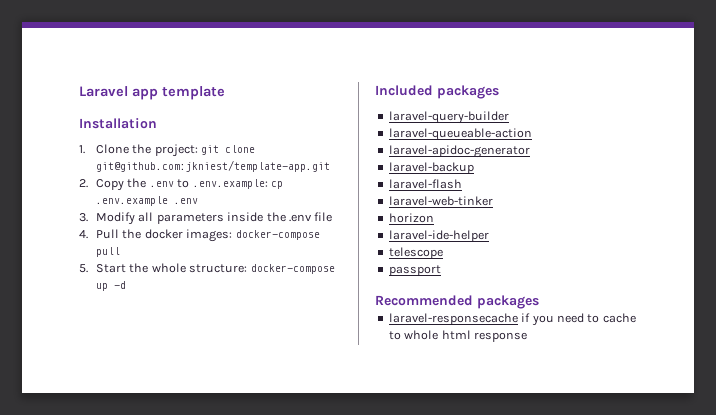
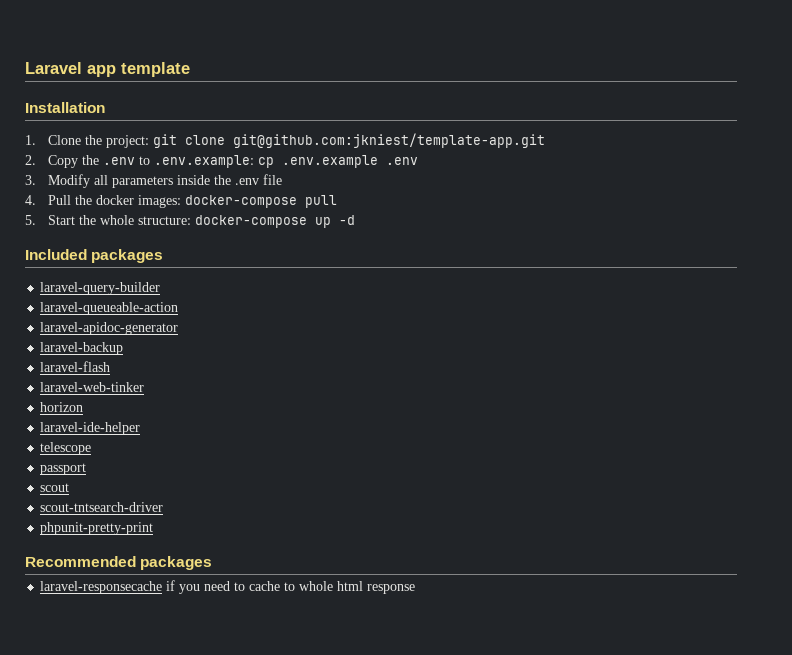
+ scout
+ scout-tntsearch-driver
+ phpunit-pretty-print

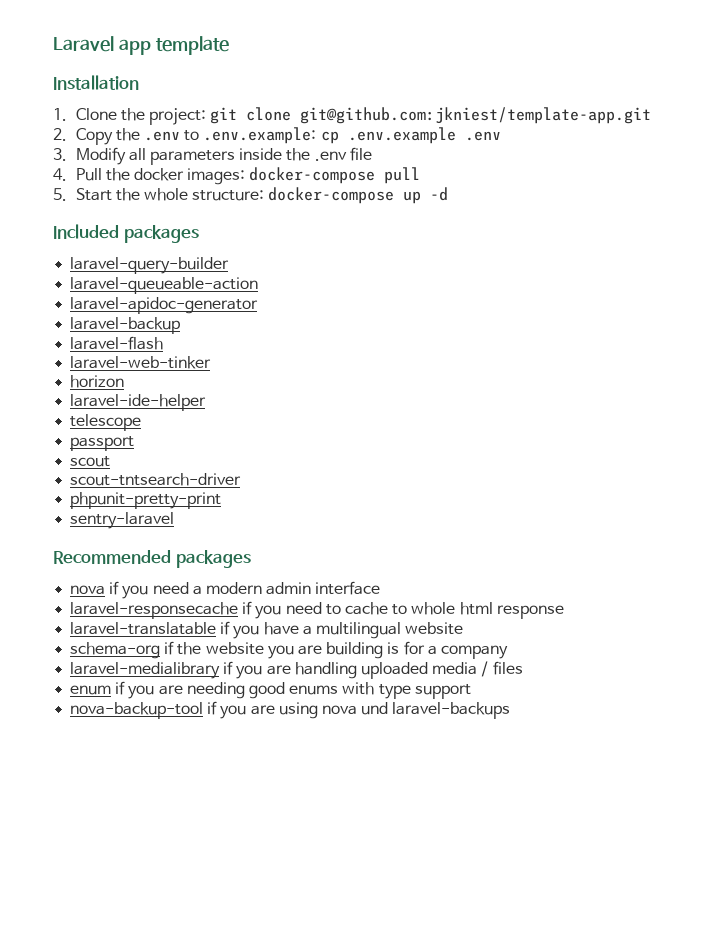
+ sentry-laravel
+ nova if you need a modern admin interface
+ laravel-translatable if you have a multilingual website
+ schema-org if the website you are building is for a company
+ laravel-medialibrary if you are handling uploaded media / files
+ enum if you are needing good enums with type support
+ nova-backup-tool if you are using nova und laravel-backups

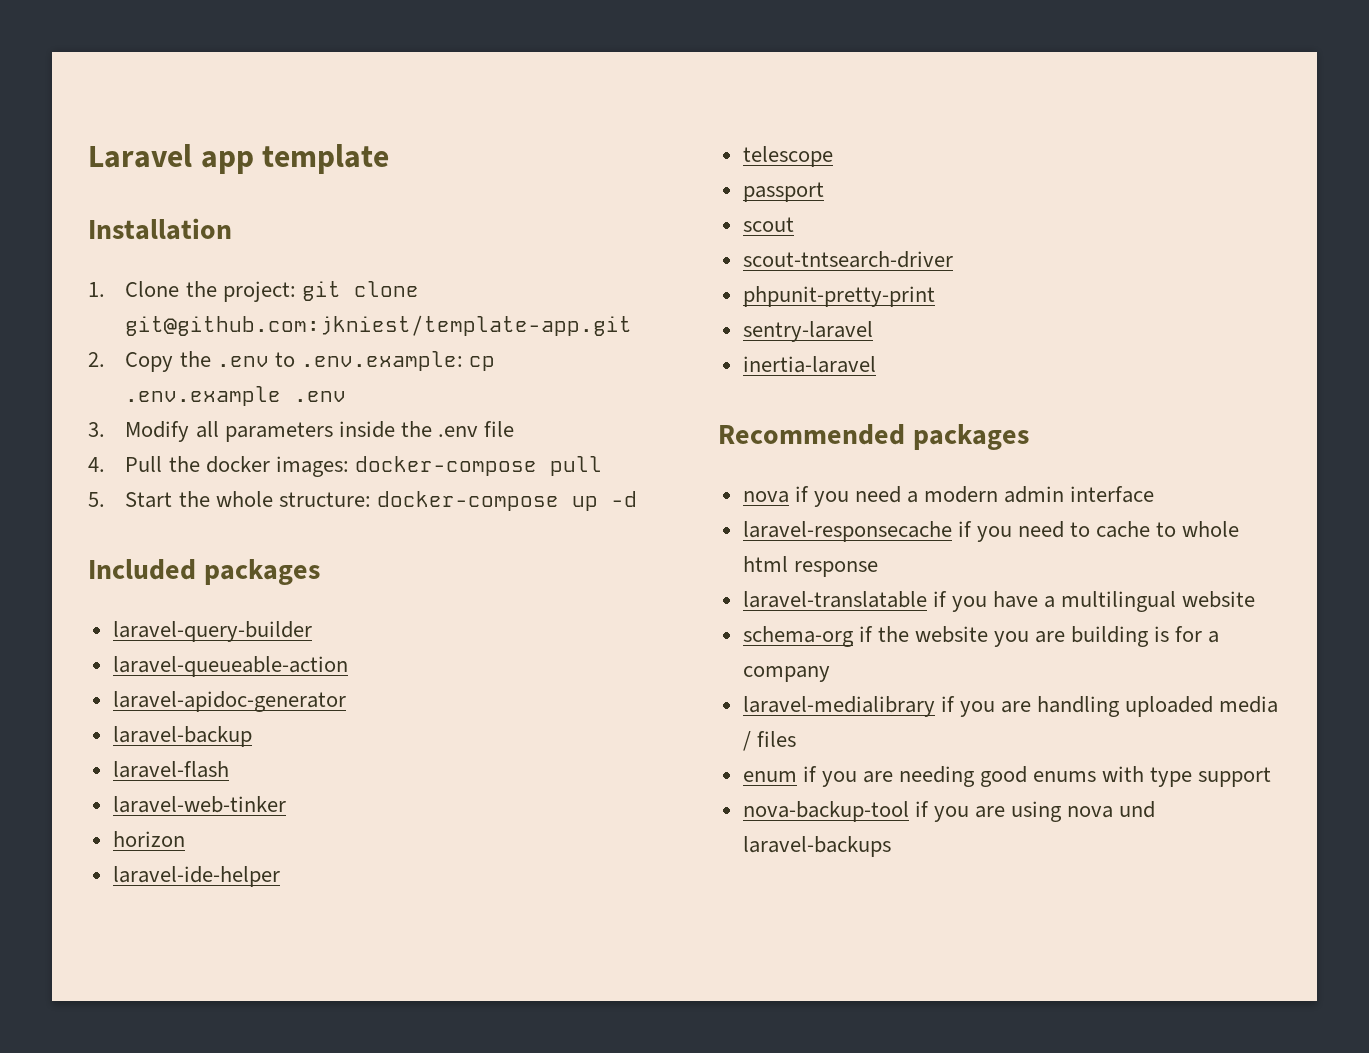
+ inertia-laravel

